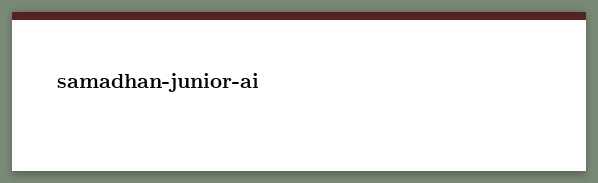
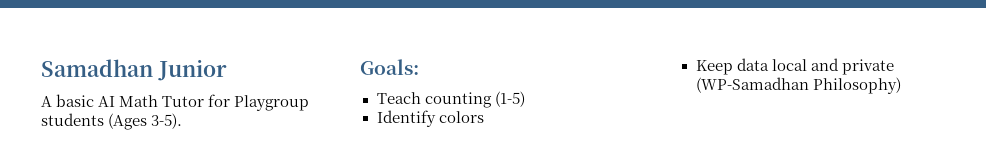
- samadhan-junior-ai
+ Samadhan Junior
+ A basic AI Math Tutor for Playgroup students (Ages 3-5).
+ Goals:
+ Teach counting (1-5)
+ Identify colors
+ Keep data local and private (WP-Samadhan Philosophy)

